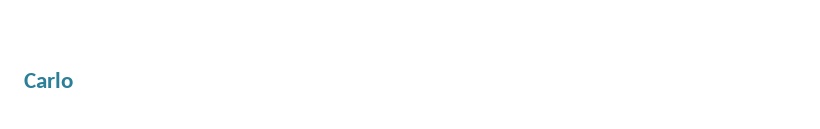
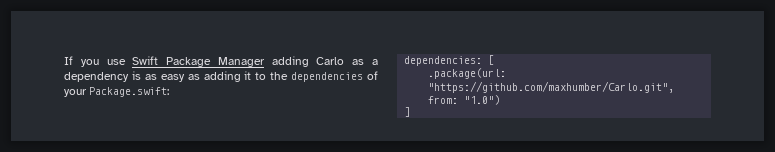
- Carlo
+ If you use Swift Package Manager adding Carlo as a dependency is as easy as adding it to the dependencies of your Package.swift:
+ dependencies: [
+ .package(url: "https://github.com/maxhumber/Carlo.git", from: "1.0")
+ ]

